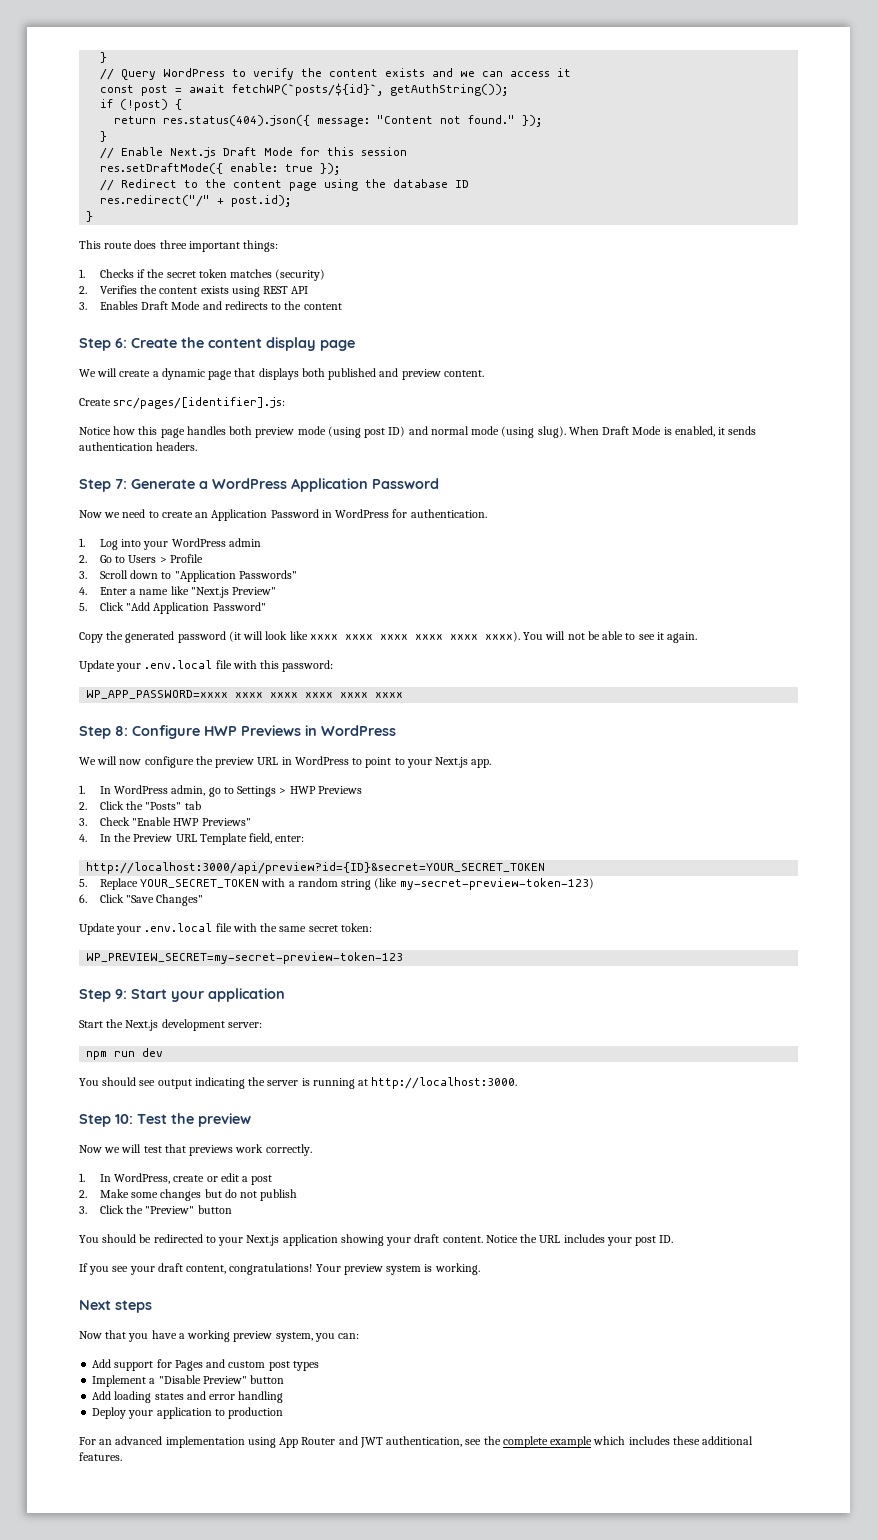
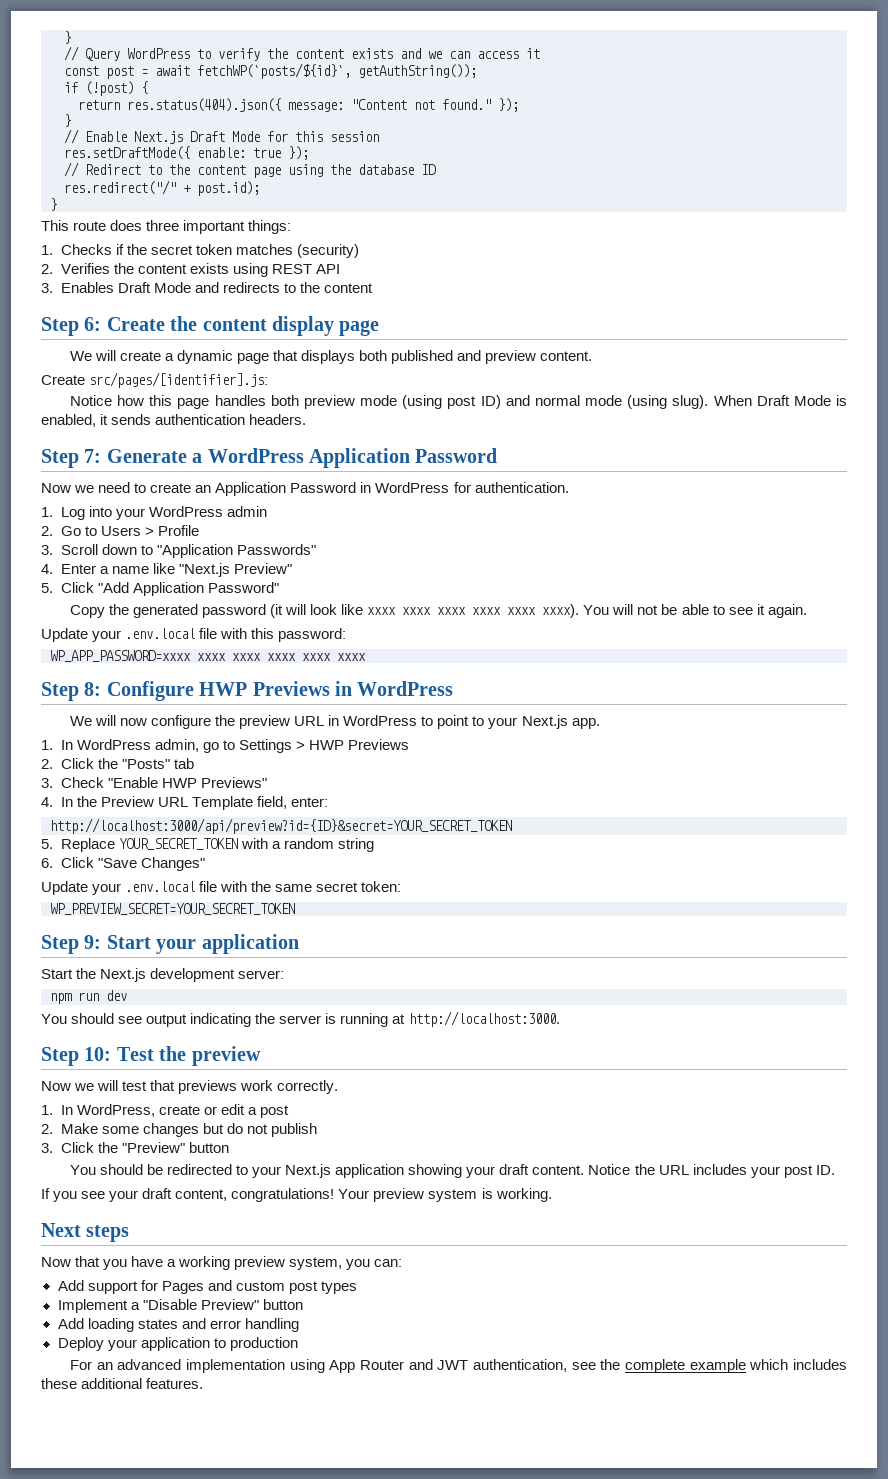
- 5. Replace YOUR_SECRET_TOKEN with a random string (like my-secret-preview-token-123)
+ 5. Replace YOUR_SECRET_TOKEN with a random string
- WP_PREVIEW_SECRET=my-secret-preview-token-123
+ WP_PREVIEW_SECRET=YOUR_SECRET_TOKEN

